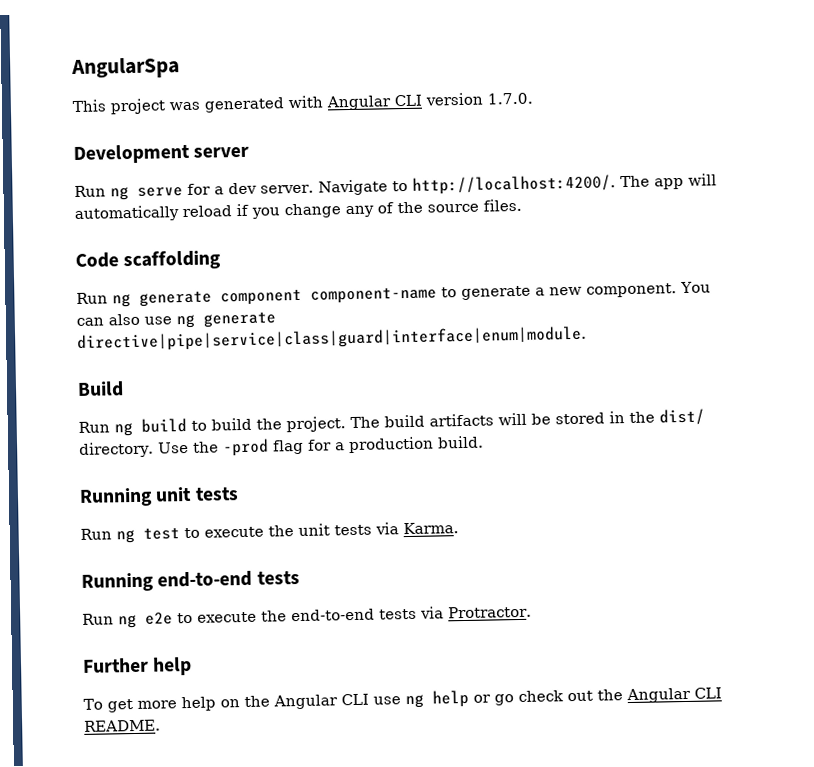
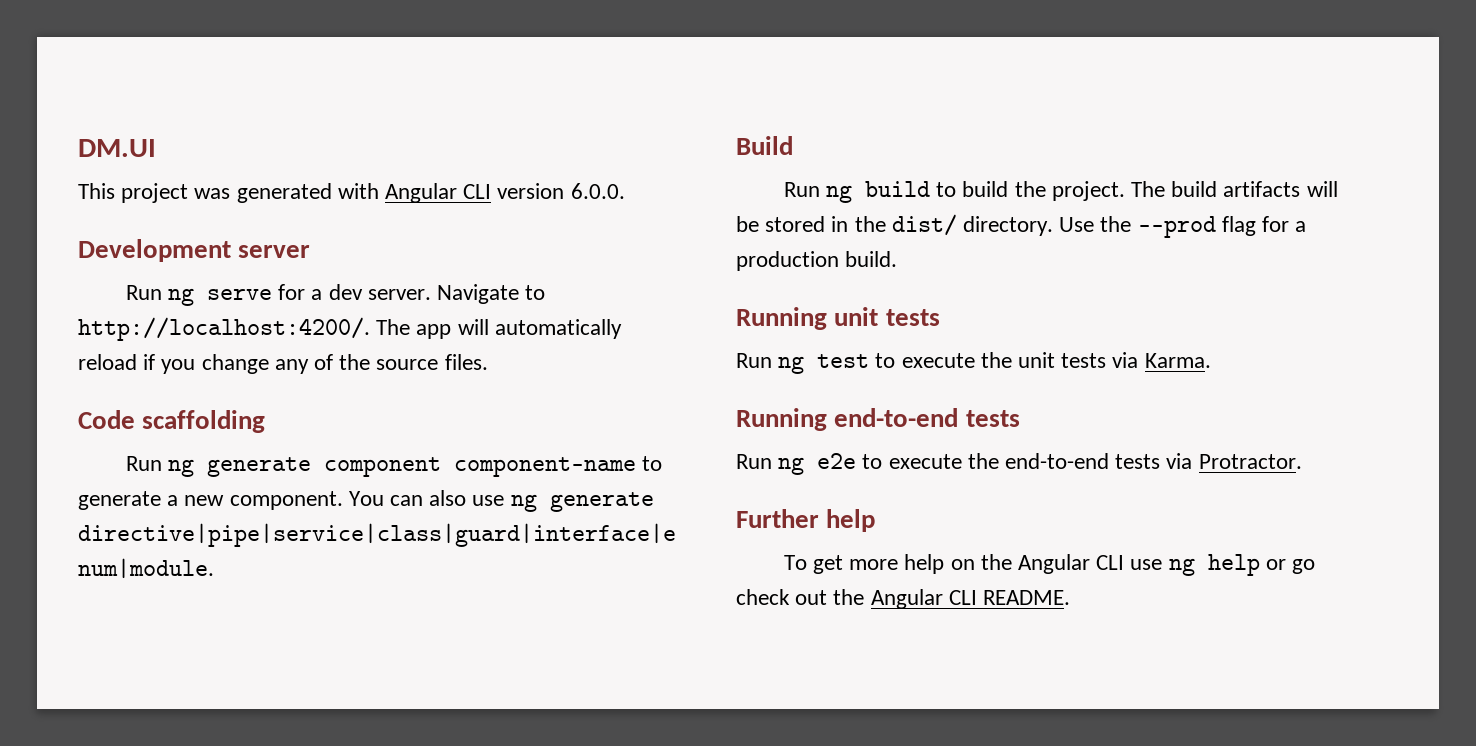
- AngularSpa
+ DM.UI
- This project was generated with Angular CLI version 1.7.0.
+ This project was generated with Angular CLI version 6.0.0.
- Use the -prod flag for a production build.
+ Use the --prod flag for a production build.

